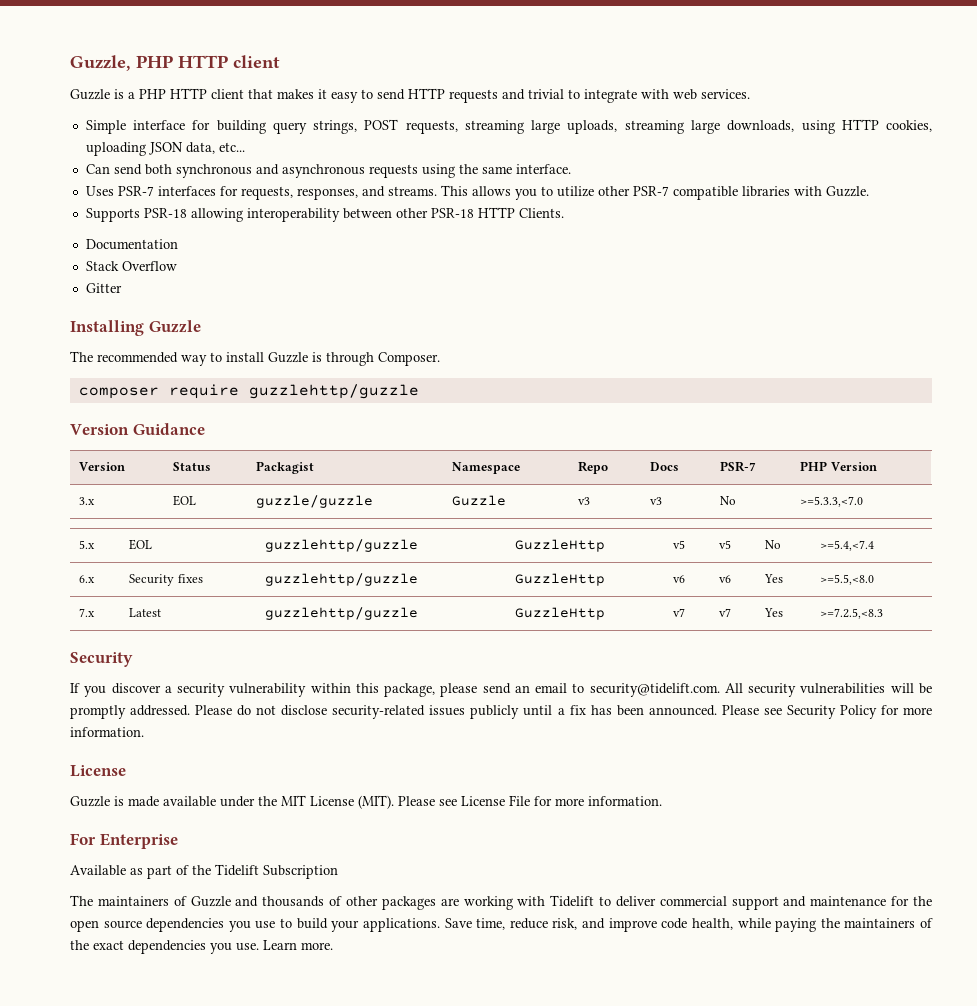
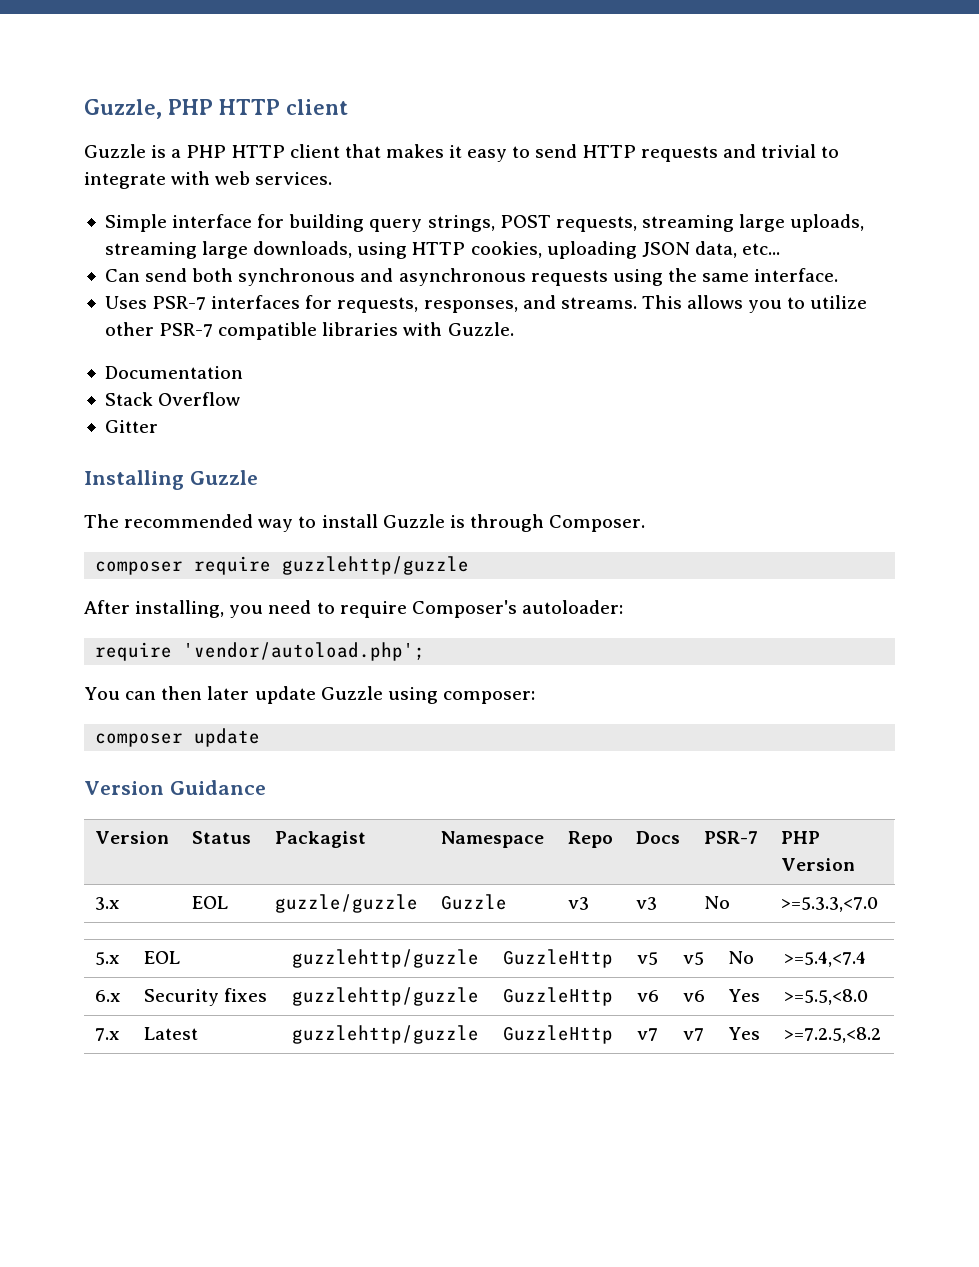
- Supports PSR-18 allowing interoperability between other PSR-18 HTTP Clients.
+ After installing, you need to require Composer's autoloader:
+ require 'vendor/autoload.php';
+ You can then later update Guzzle using composer:
+ composer update
- 7.x | Latest | guzzlehttp/guzzle | GuzzleHttp | v7 | v7 | Yes | >=7.2.5,<8.3
- Security
- If you discover a security vulnerability within this package, please send an email to security@tidelift.com. All security vulnerabilities will be promptly addressed. Please do not disclose security-related issues publicly until a fix has been announced. Please see Security Policy for more information.
- License
- Guzzle is made available under the MIT License (MIT). Please see License File for more information.
- For Enterprise
- Available as part of the Tidelift Subscription
- The maintainers of Guzzle and thousands of other packages are working with Tidelift to deliver commercial support and maintenance for the open source dependencies you use to build your applications. Save time, reduce risk, and improve code health, while paying the maintainers of the exact dependencies you use. Learn more.
+ 7.x | Latest | guzzlehttp/guzzle | GuzzleHttp | v7 | v7 | Yes | >=7.2.5,<8.2

